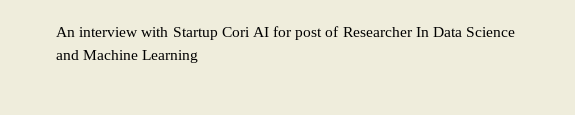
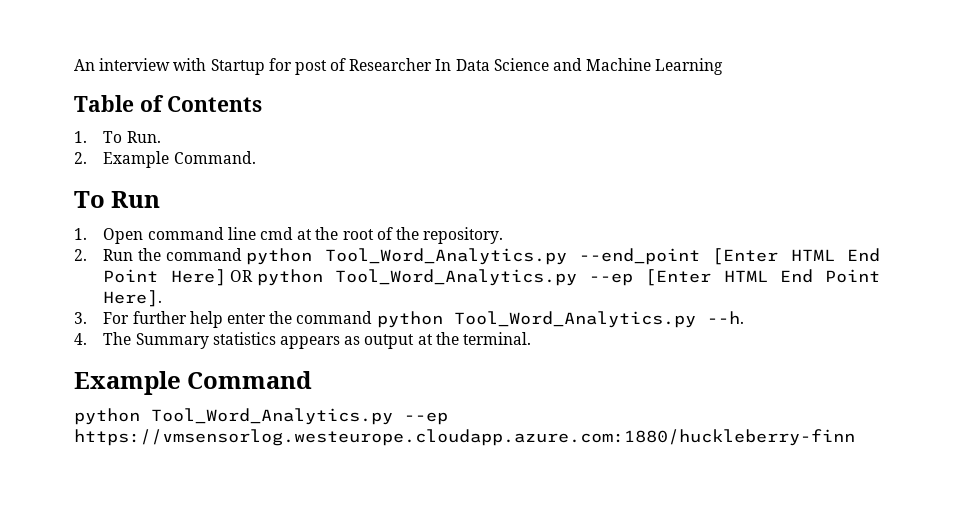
- An interview with Startup Cori AI for post of Researcher In Data Science and Machine Learning
+ An interview with Startup for post of Researcher In Data Science and Machine Learning
+ Table of Contents
+ 1. To Run.
+ 2. Example Command.
+ To Run
+ 1. Open command line cmd at the root of the repository.
+ 2. Run the command python Tool_Word_Analytics.py --end_point [Enter HTML End Point Here] OR python Tool_Word_Analytics.py --ep [Enter HTML End Point Here].
+ 3. For further help enter the command python Tool_Word_Analytics.py --h.
+ 4. The Summary statistics appears as output at the terminal.
+ Example Command
+ python Tool_Word_Analytics.py --ep https://vmsensorlog.westeurope.cloudapp.azure.com:1880/huckleberry-finn

